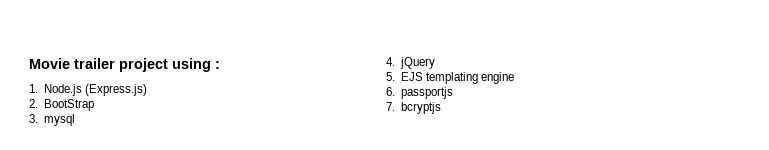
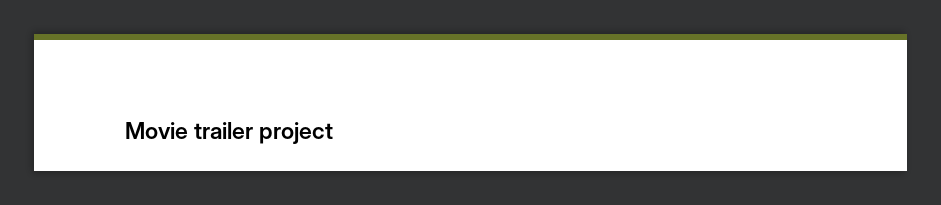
- Movie trailer project using :
- 1. Node.js (Express.js)
- 2. BootStrap
- 3. mysql
- 4. jQuery
- 5. EJS templating engine
- 6. passportjs
- 7. bcryptjs
+ Movie trailer project

